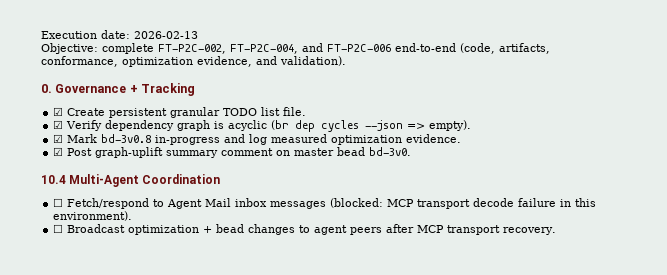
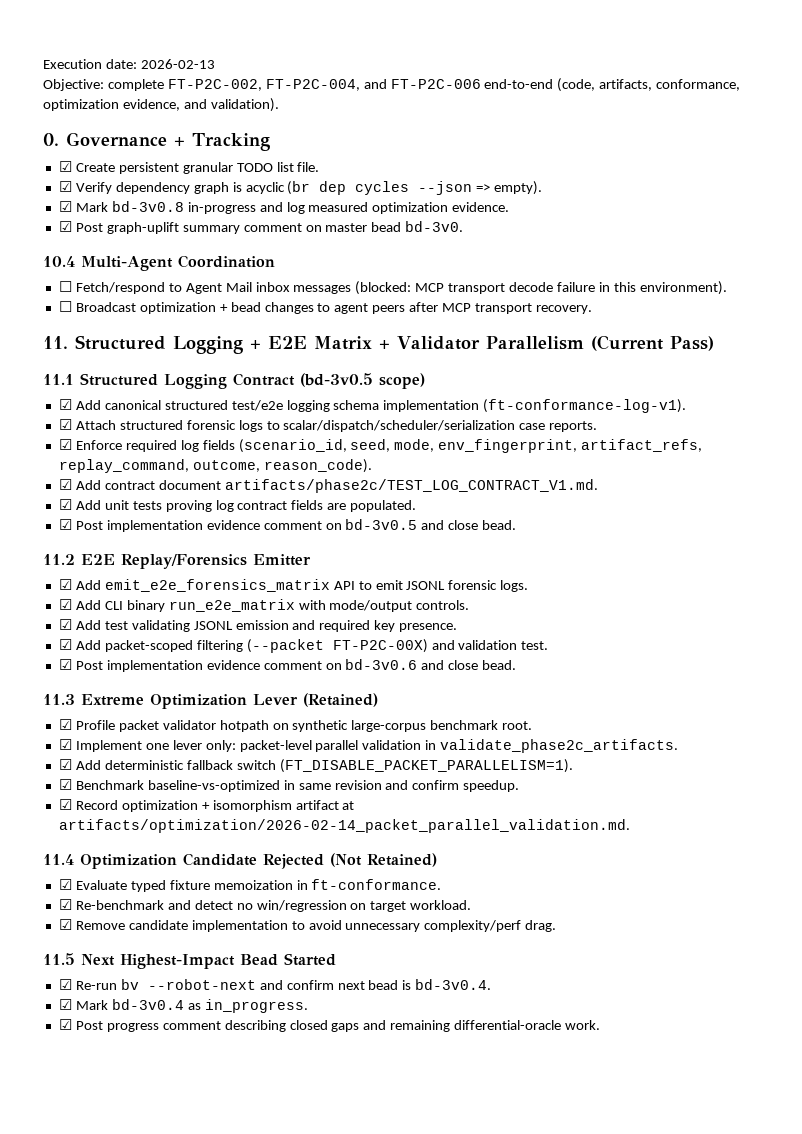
+ 11. Structured Logging + E2E Matrix + Validator Parallelism (Current Pass)
+ 11.1 Structured Logging Contract (bd-3v0.5 scope)
+ ☑ Add canonical structured test/e2e logging schema implementation (ft-conformance-log-v1).
+ ☑ Attach structured forensic logs to scalar/dispatch/scheduler/serialization case reports.
+ ☑ Enforce required log fields (scenario_id, seed, mode, env_fingerprint, artifact_refs, replay_command, outcome, reason_code).
+ ☑ Add contract document artifacts/phase2c/TEST_LOG_CONTRACT_V1.md.
+ ☑ Add unit tests proving log contract fields are populated.
+ ☑ Post implementation evidence comment on bd-3v0.5 and close bead.
+ 11.2 E2E Replay/Forensics Emitter
+ ☑ Add emit_e2e_forensics_matrix API to emit JSONL forensic logs.
+ ☑ Add CLI binary run_e2e_matrix with mode/output controls.
+ ☑ Add test validating JSONL emission and required key presence.
+ ☑ Add packet-scoped filtering (--packet FT-P2C-00X) and validation test.
+ ☑ Post implementation evidence comment on bd-3v0.6 and close bead.
+ 11.3 Extreme Optimization Lever (Retained)
+ ☑ Profile packet validator hotpath on synthetic large-corpus benchmark root.
+ ☑ Implement one lever only: packet-level parallel validation in validate_phase2c_artifacts.
+ ☑ Add deterministic fallback switch (FT_DISABLE_PACKET_PARALLELISM=1).
+ ☑ Benchmark baseline-vs-optimized in same revision and confirm speedup.
+ ☑ Record optimization + isomorphism artifact at artifacts/optimization/2026-02-14_packet_parallel_validation.md.
+ 11.4 Optimization Candidate Rejected (Not Retained)
+ ☑ Evaluate typed fixture memoization in ft-conformance.
+ ☑ Re-benchmark and detect no win/regression on target workload.
+ ☑ Remove candidate implementation to avoid unnecessary complexity/perf drag.
+ 11.5 Next Highest-Impact Bead Started
+ ☑ Re-run bv --robot-next and confirm next bead is bd-3v0.4.
+ ☑ Mark bd-3v0.4 as in_progress.
+ ☑ Post progress comment describing closed gaps and remaining differential-oracle work.

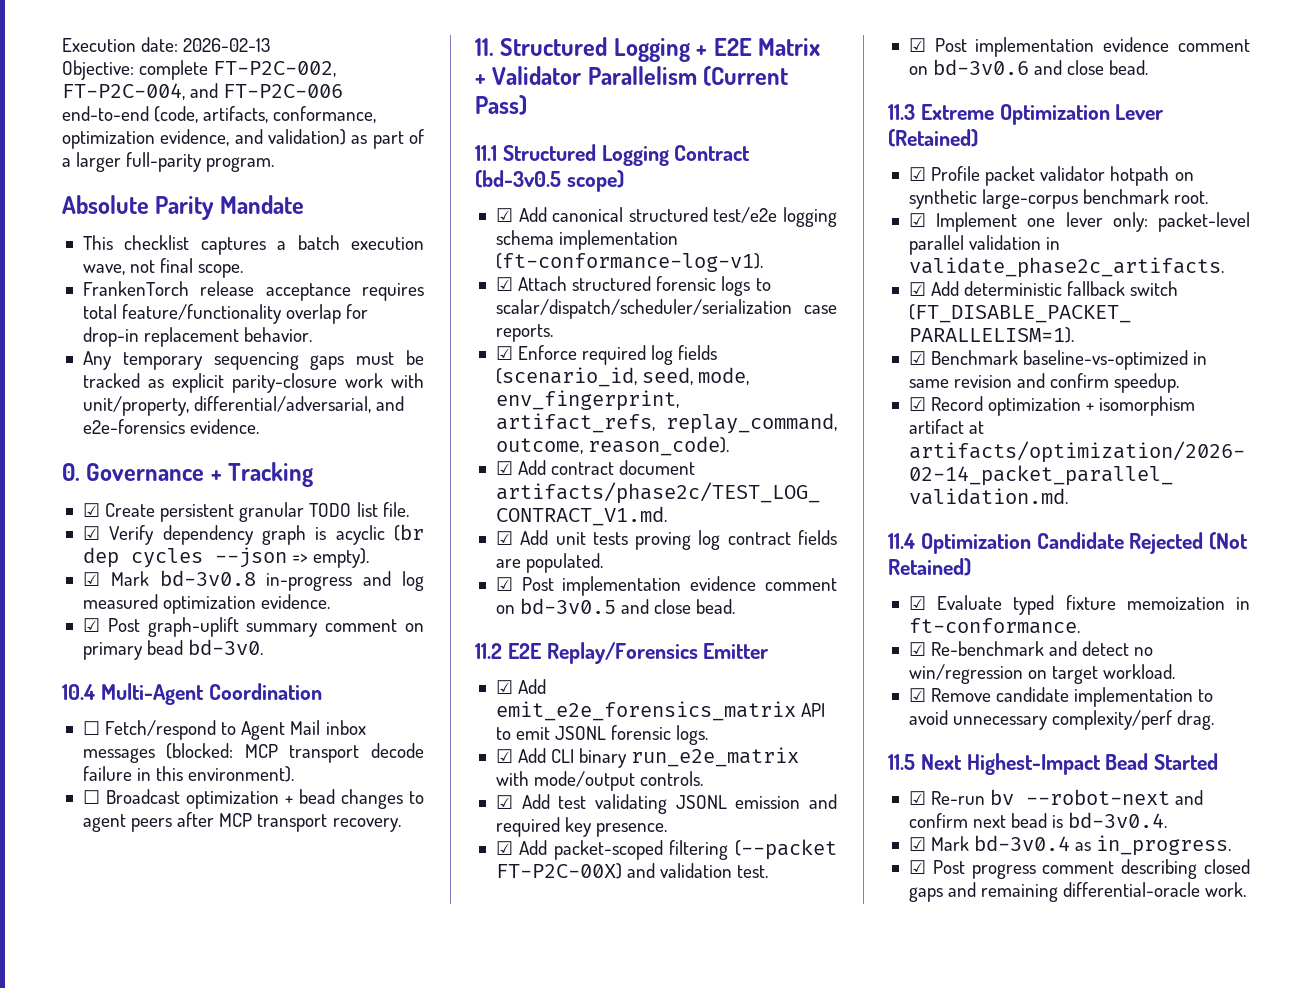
- Objective: complete FT-P2C-002, FT-P2C-004, and FT-P2C-006 end-to-end (code, artifacts, conformance, optimization evidence, and validation).
+ Objective: complete FT-P2C-002, FT-P2C-004, and FT-P2C-006 end-to-end (code, artifacts, conformance, optimization evidence, and validation) as part of a larger full-parity program.
+ Absolute Parity Mandate
+ This checklist captures a batch execution wave, not final scope.
+ FrankenTorch release acceptance requires total feature/functionality overlap for drop-in replacement behavior.
+ Any temporary sequencing gaps must be tracked as explicit parity-closure work with unit/property, differential/adversarial, and e2e-forensics evidence.
- ☑ Post graph-uplift summary comment on master bead bd-3v0.
+ ☑ Post graph-uplift summary comment on primary bead bd-3v0.

